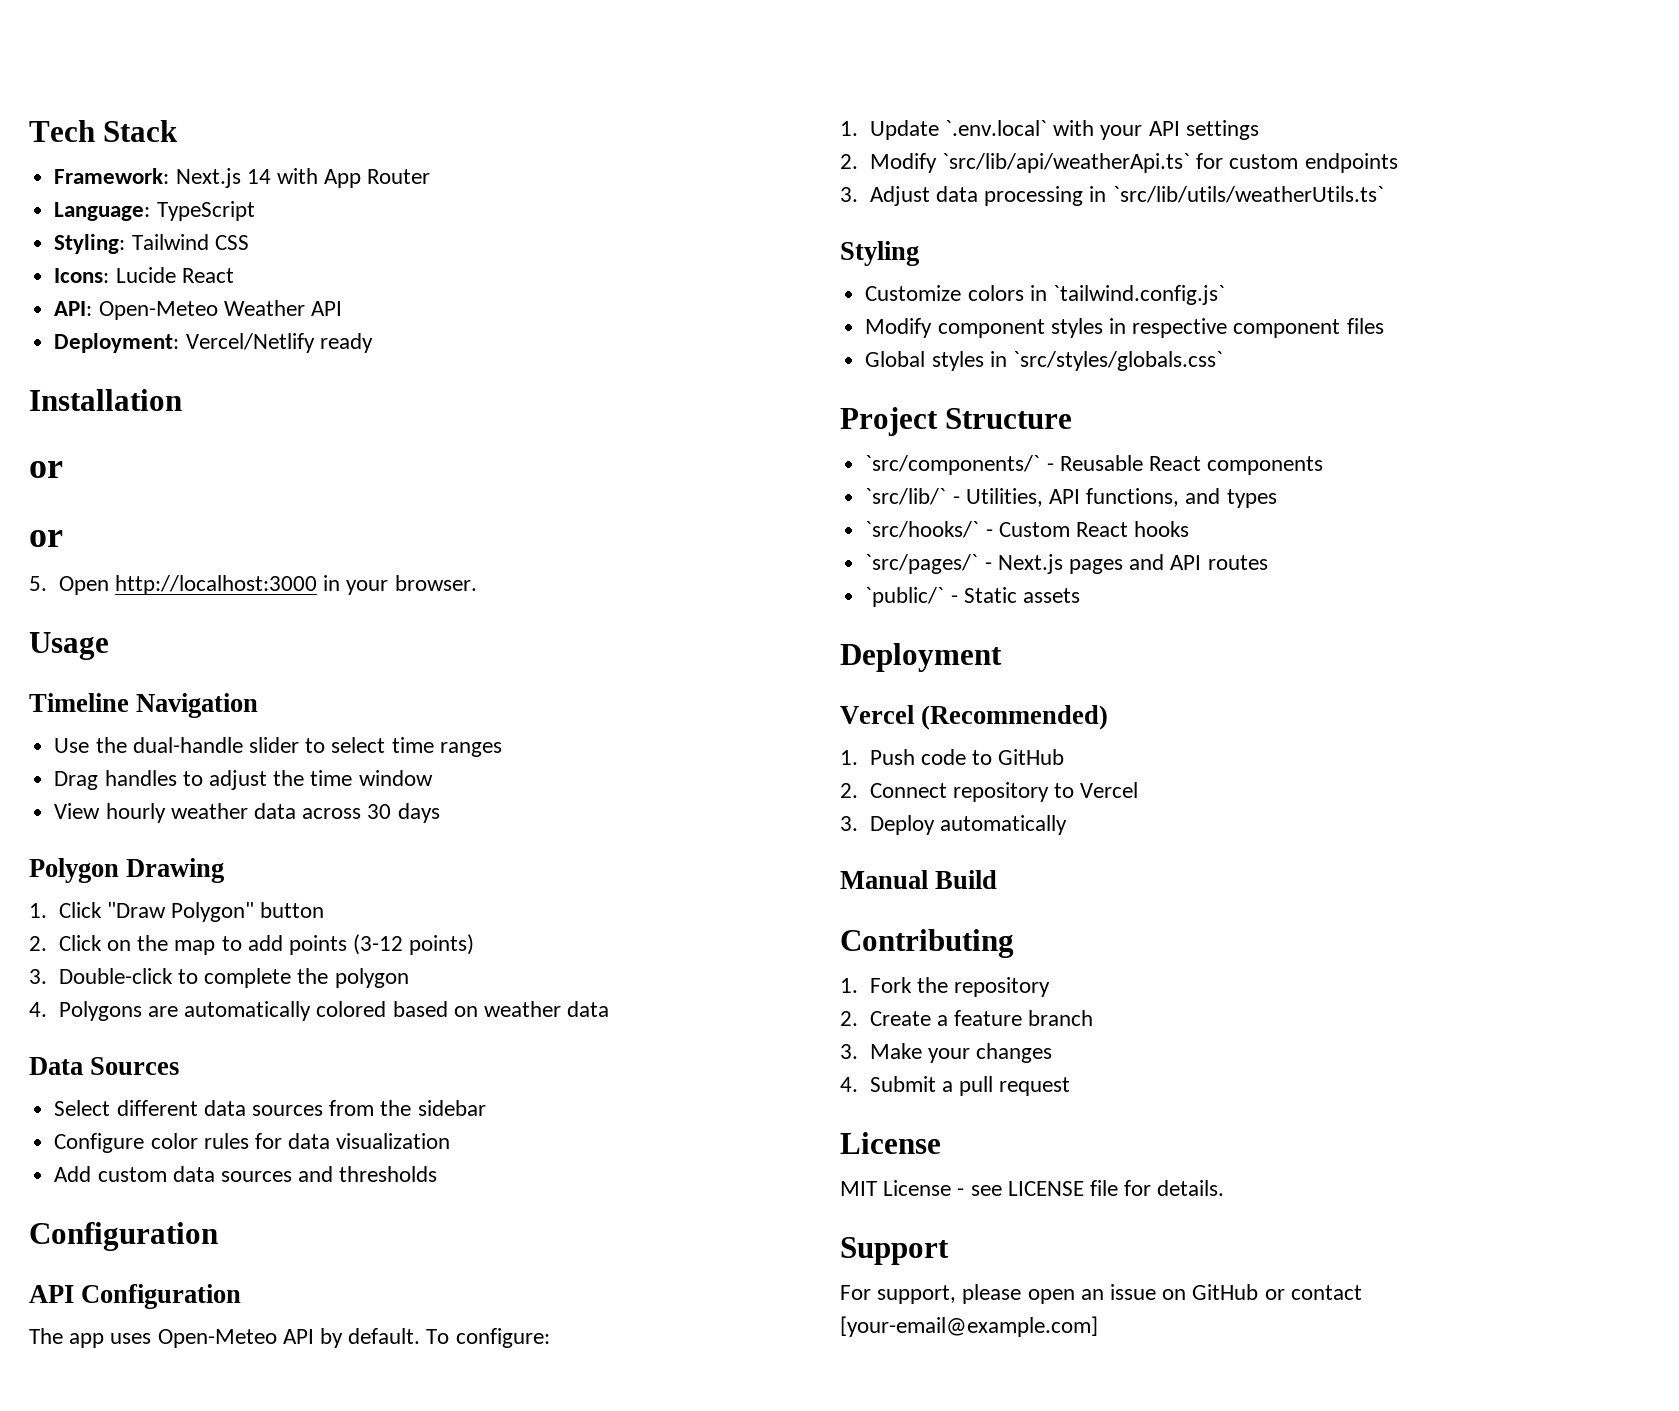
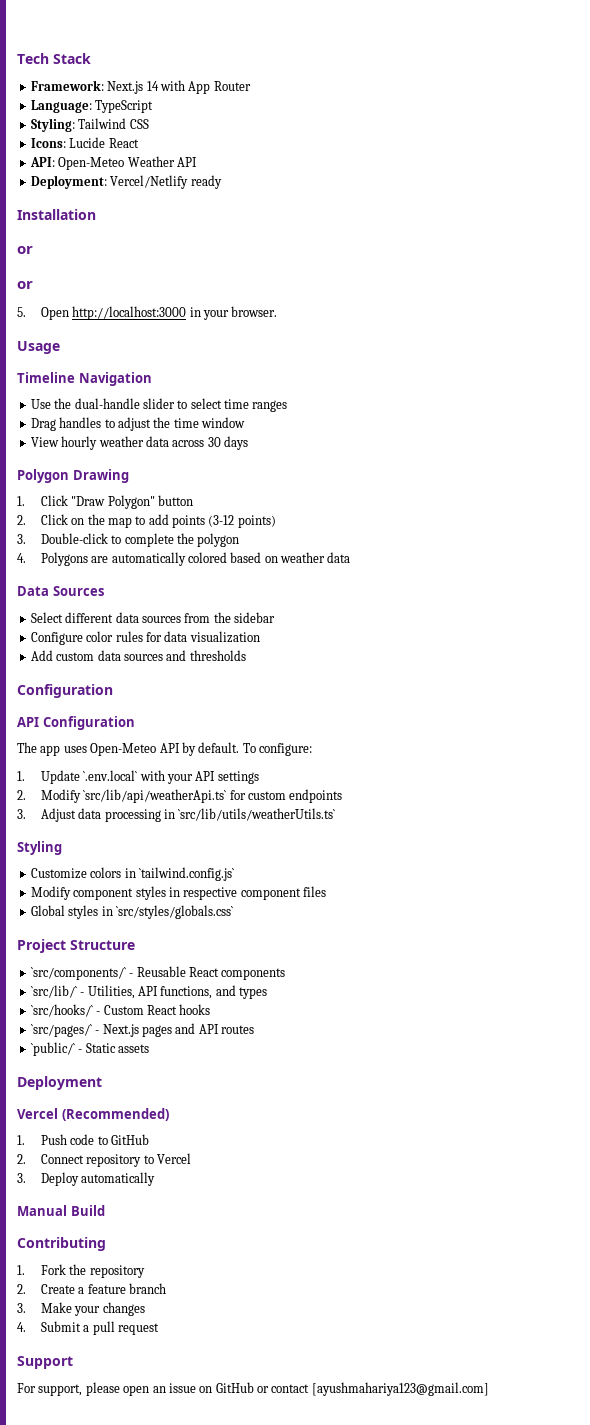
  4. Submit a pull request
- License
- MIT License - see LICENSE file for details.
- For support, please open an issue on GitHub or contact [your-email@example.com]
+ For support, please open an issue on GitHub or contact [ayushmahariya123@gmail.com]

